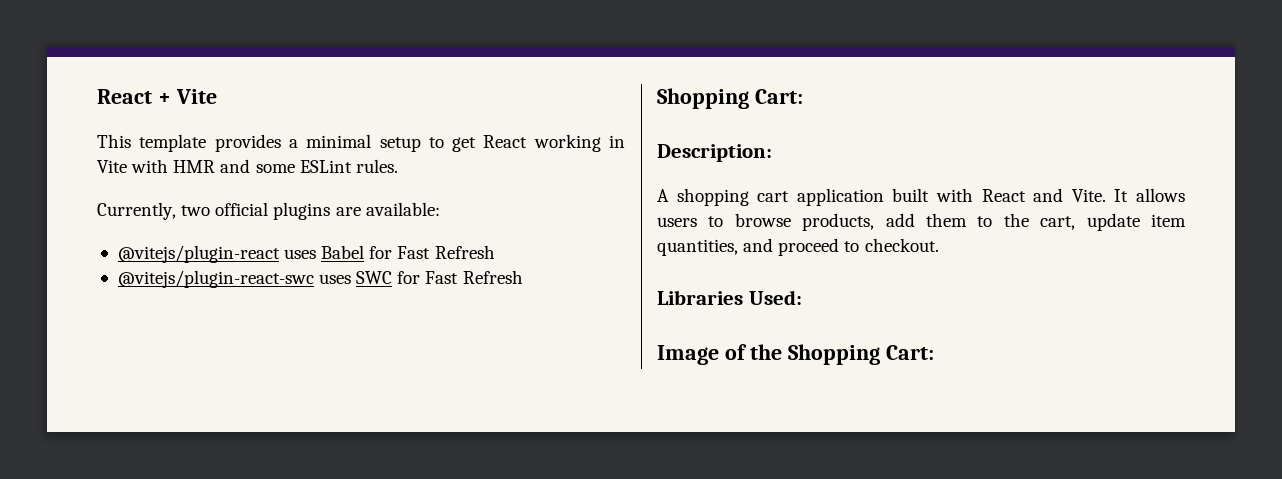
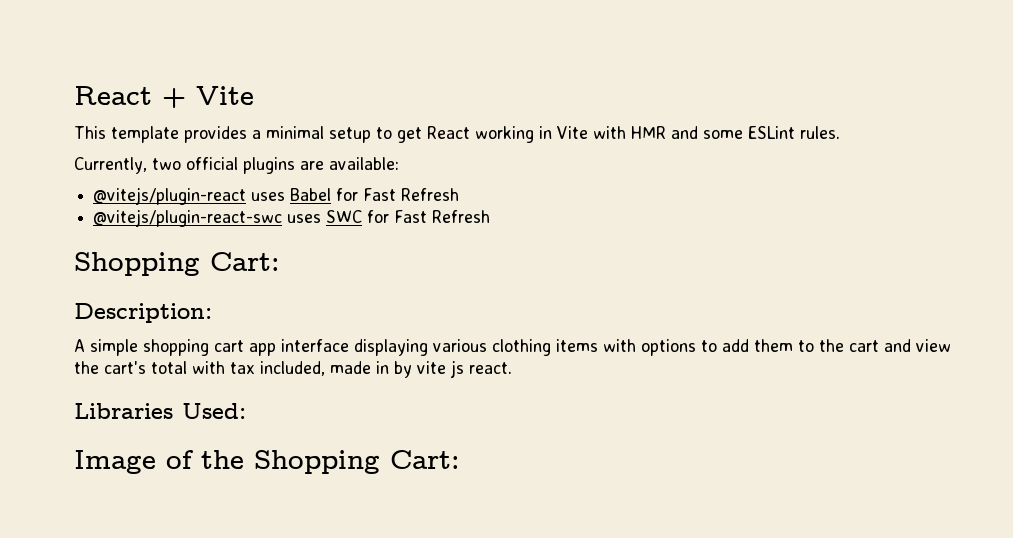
- A shopping cart application built with React and Vite. It allows users to browse products, add them to the cart, update item quantities, and proceed to checkout.
+ A simple shopping cart app interface displaying various clothing items with options to add them to the cart and view the cart's total with tax included, made in by vite js react.

